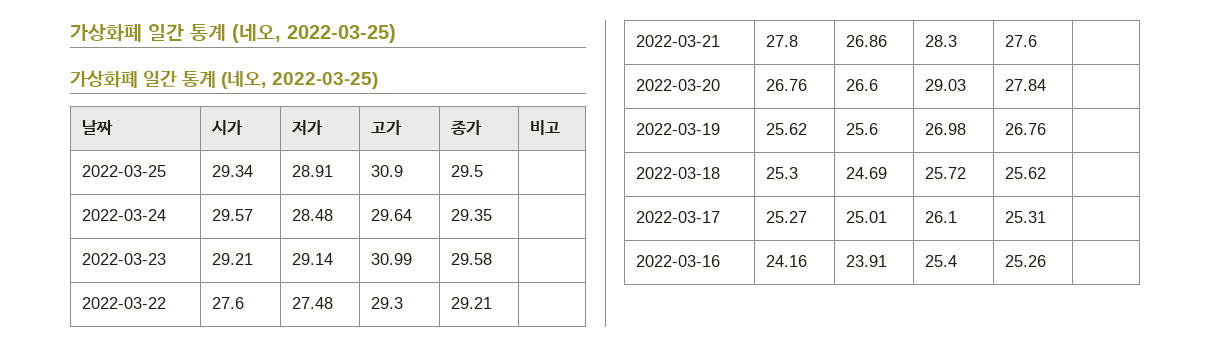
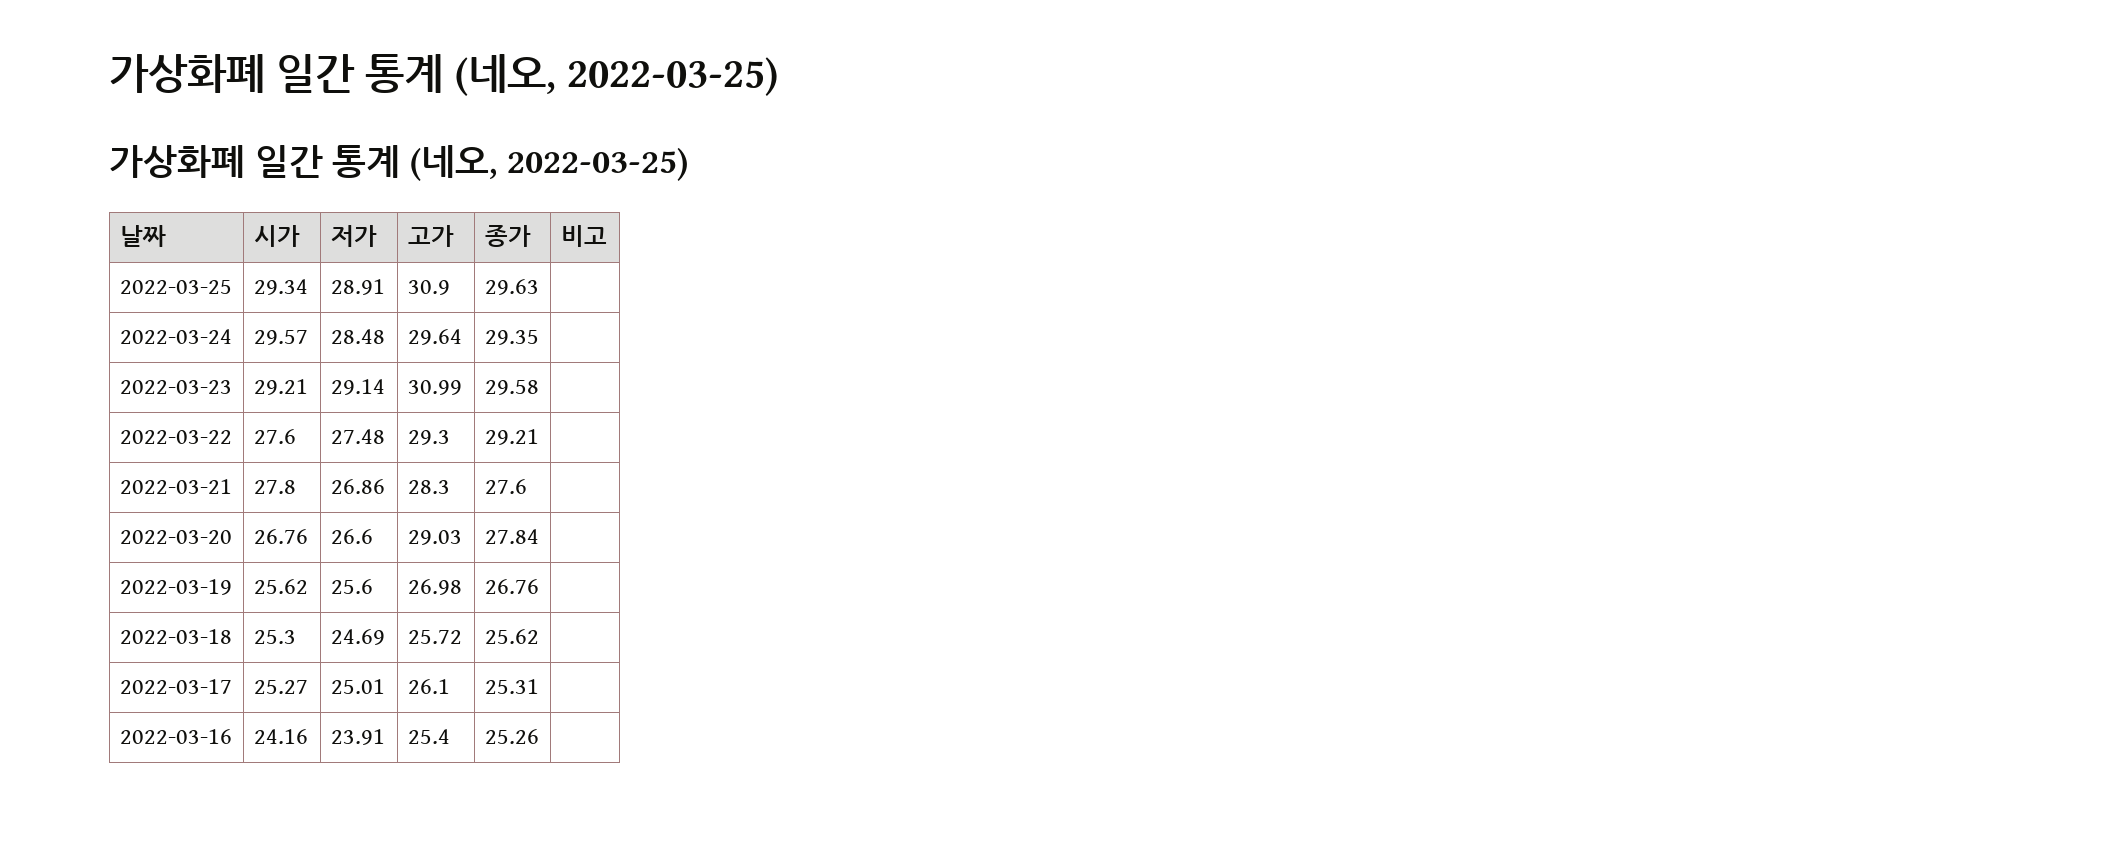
- 2022-03-25 | 29.34 | 28.91 | 30.9 | 29.5 |
+ 2022-03-25 | 29.34 | 28.91 | 30.9 | 29.63 |

